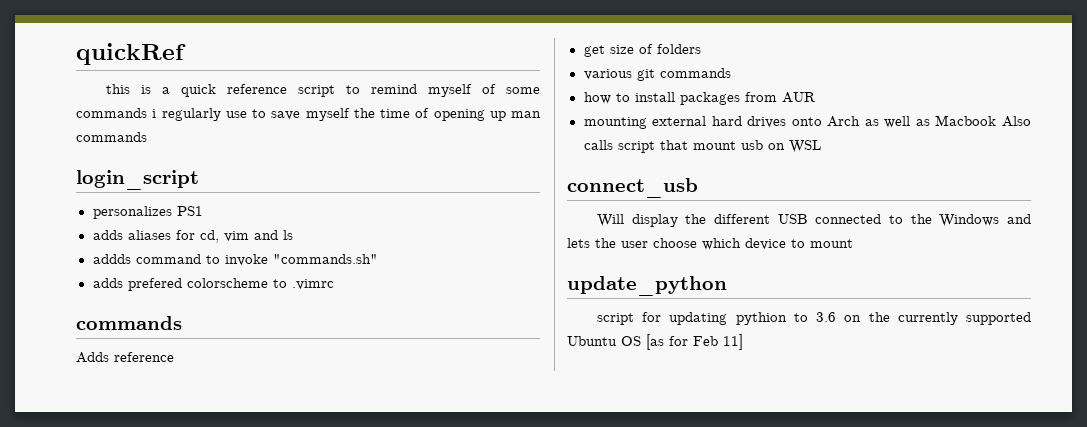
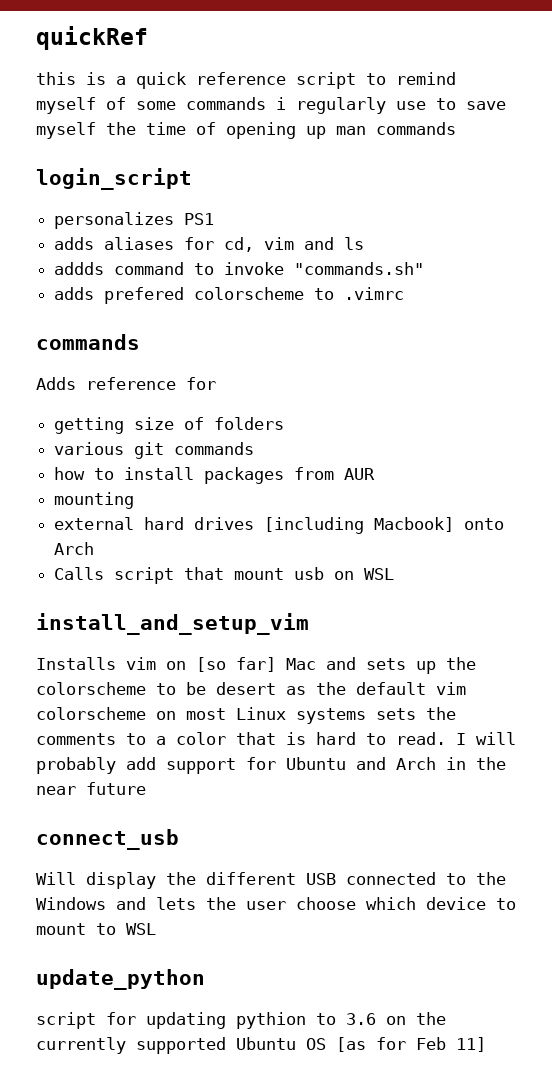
- Adds reference
- get size of folders
+ Adds reference for
+ getting size of folders
- mounting external hard drives onto Arch as well as Macbook Also calls script that mount usb on WSL
+ mounting
+ external hard drives [including Macbook] onto Arch
+ Calls script that mount usb on WSL
+ install_and_setup_vim
+ Installs vim on [so far] Mac and sets up the colorscheme to be desert as the default vim colorscheme on most Linux systems sets the comments to a color that is hard to read. I will probably add support for Ubuntu and Arch in the near future
- Will display the different USB connected to the Windows and lets the user choose which device to mount
+ Will display the different USB connected to the Windows and lets the user choose which device to mount to WSL

